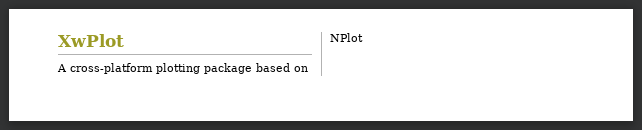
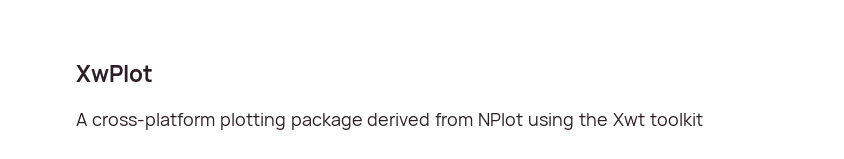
- A cross-platform plotting package based on NPlot
+ A cross-platform plotting package derived from NPlot using the Xwt toolkit

